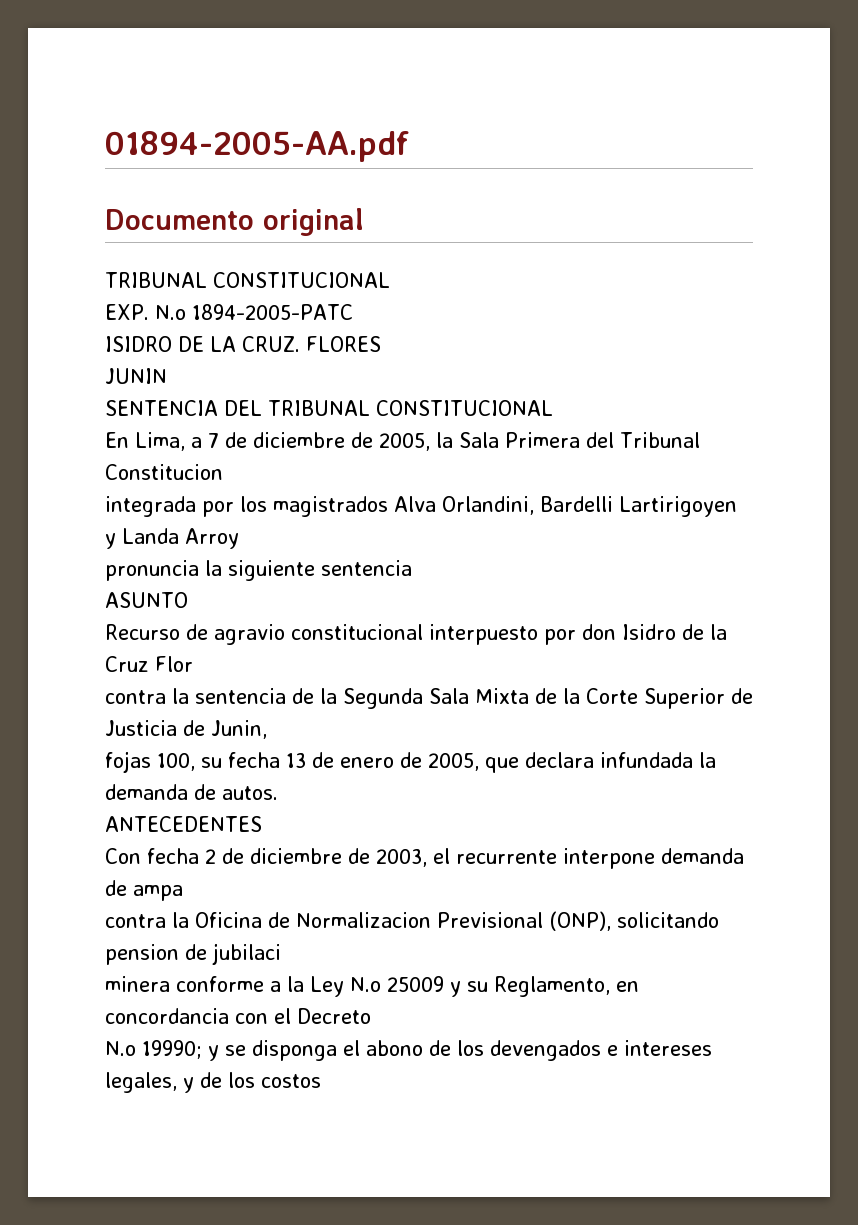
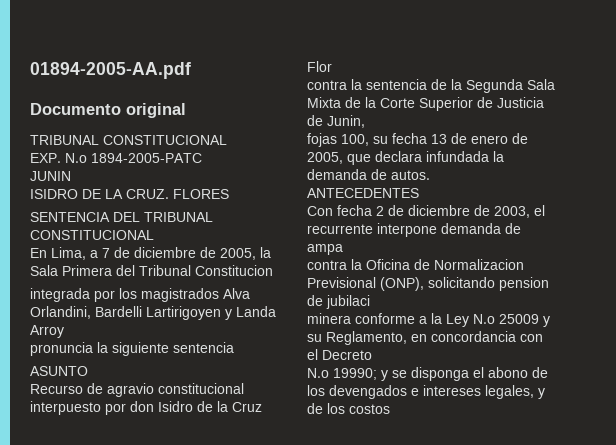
+ JUNIN
- JUNIN

